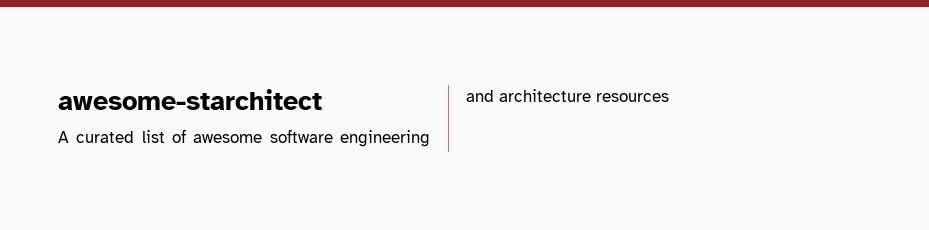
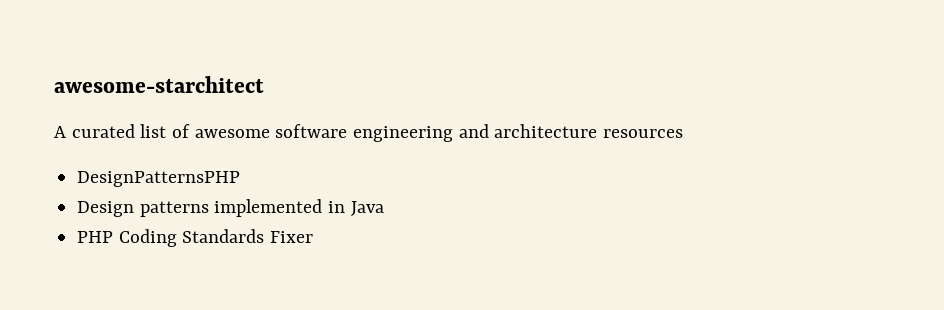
+ DesignPatternsPHP
+ Design patterns implemented in Java
+ PHP Coding Standards Fixer

